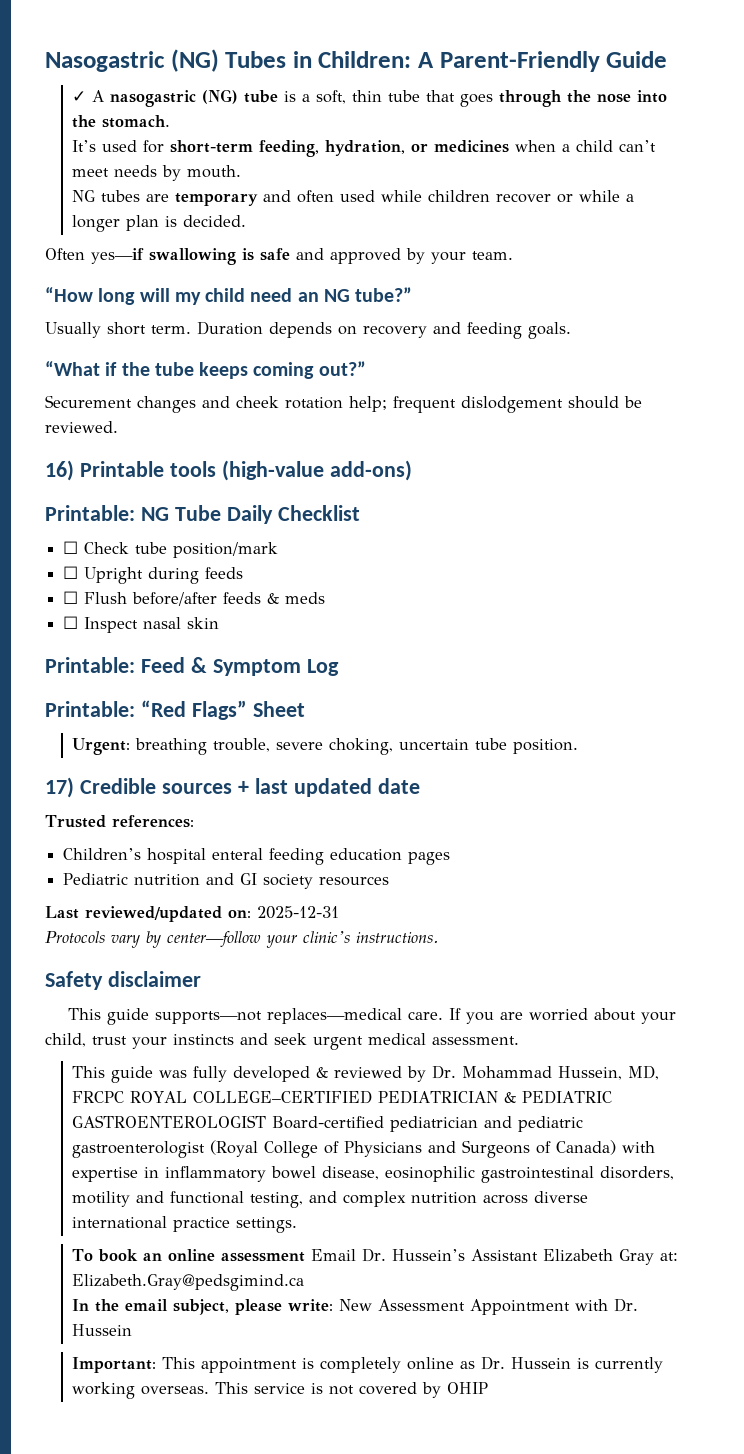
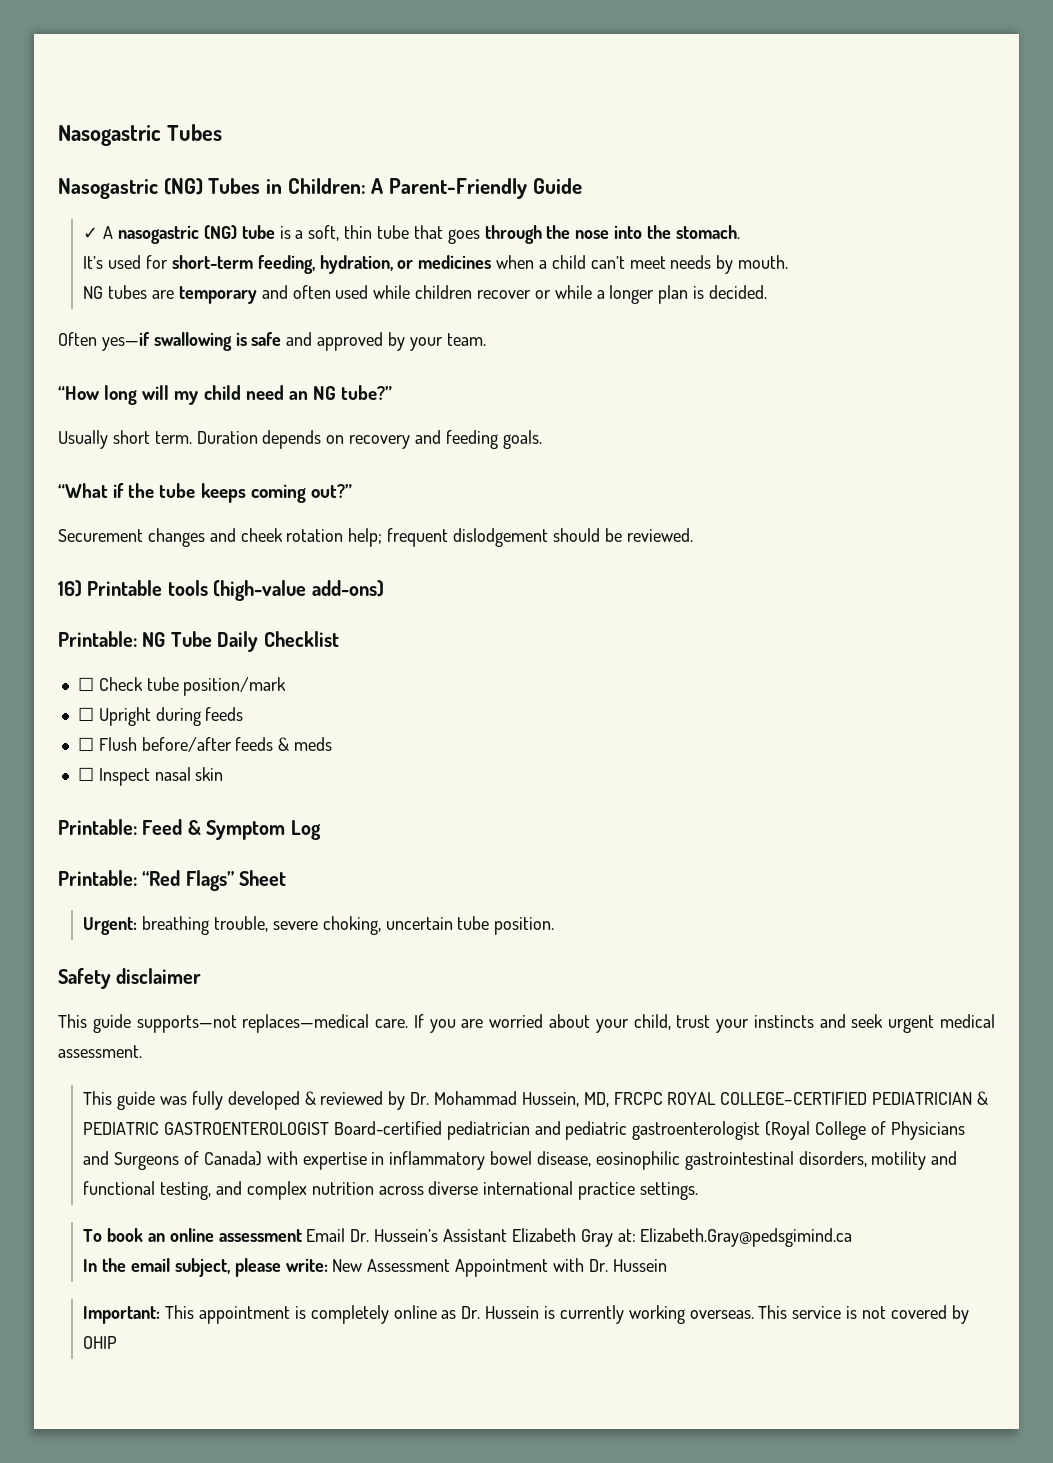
+ Nasogastric Tubes
- 17) Credible sources + last updated date
- Trusted references:
- Children’s hospital enteral feeding education pages
- Pediatric nutrition and GI society resources
- Last reviewed/updated on: 2025-12-31
- Protocols vary by center—follow your clinic’s instructions.

